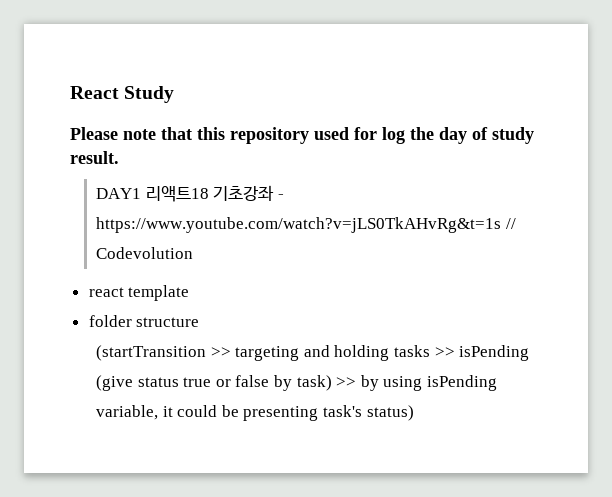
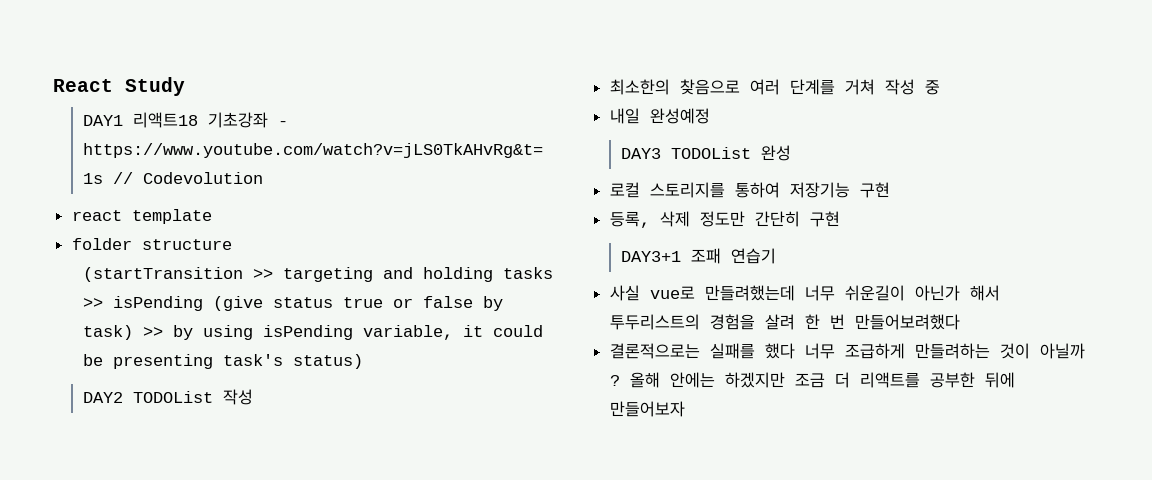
- Please note that this repository used for log the day of study result.
+ DAY2 TODOList 작성
+ 최소한의 찾음으로 여러 단계를 거쳐 작성 중
+ 내일 완성예정
+ DAY3 TODOList 완성
+ 로컬 스토리지를 통하여 저장기능 구현
+ 등록, 삭제 정도만 간단히 구현
+ DAY3+1 조패 연습기
+ 사실 vue로 만들려했는데 너무 쉬운길이 아닌가 해서 투두리스트의 경험을 살려 한 번 만들어보려했다
+ 결론적으로는 실패를 했다 너무 조급하게 만들려하는 것이 아닐까 ? 올해 안에는 하겠지만 조금 더 리액트를 공부한 뒤에 만들어보자

